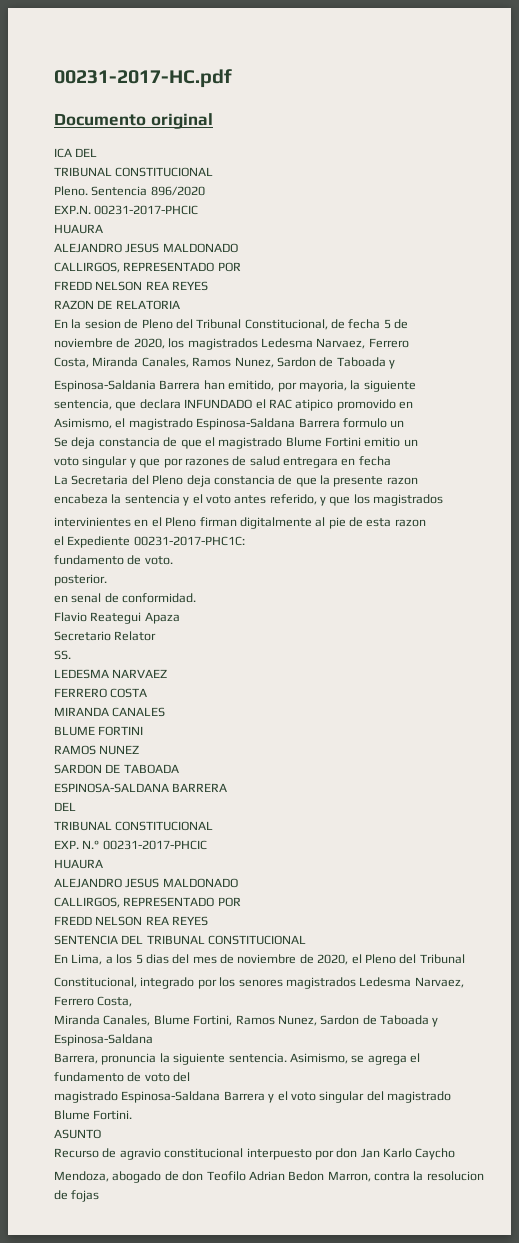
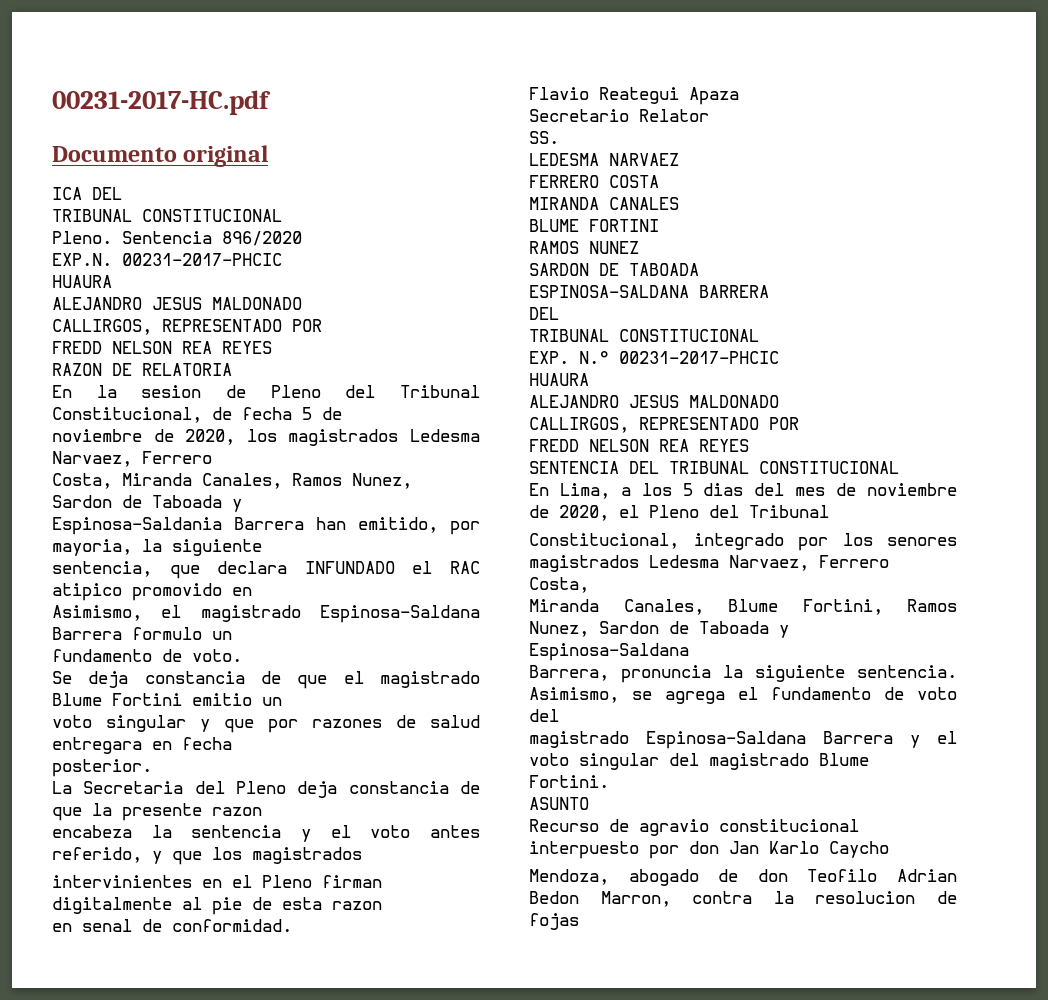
+ fundamento de voto.
+ posterior.
- el Expediente 00231-2017-PHC1C:
- fundamento de voto.
- posterior.

